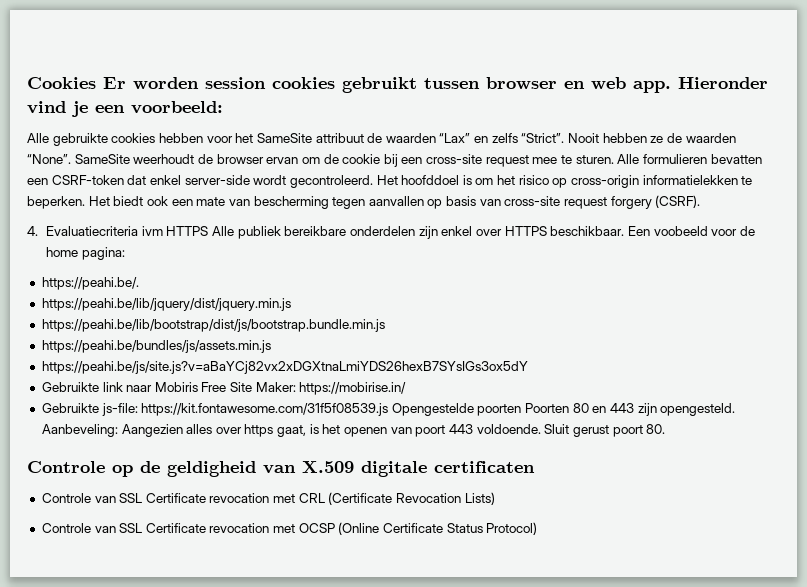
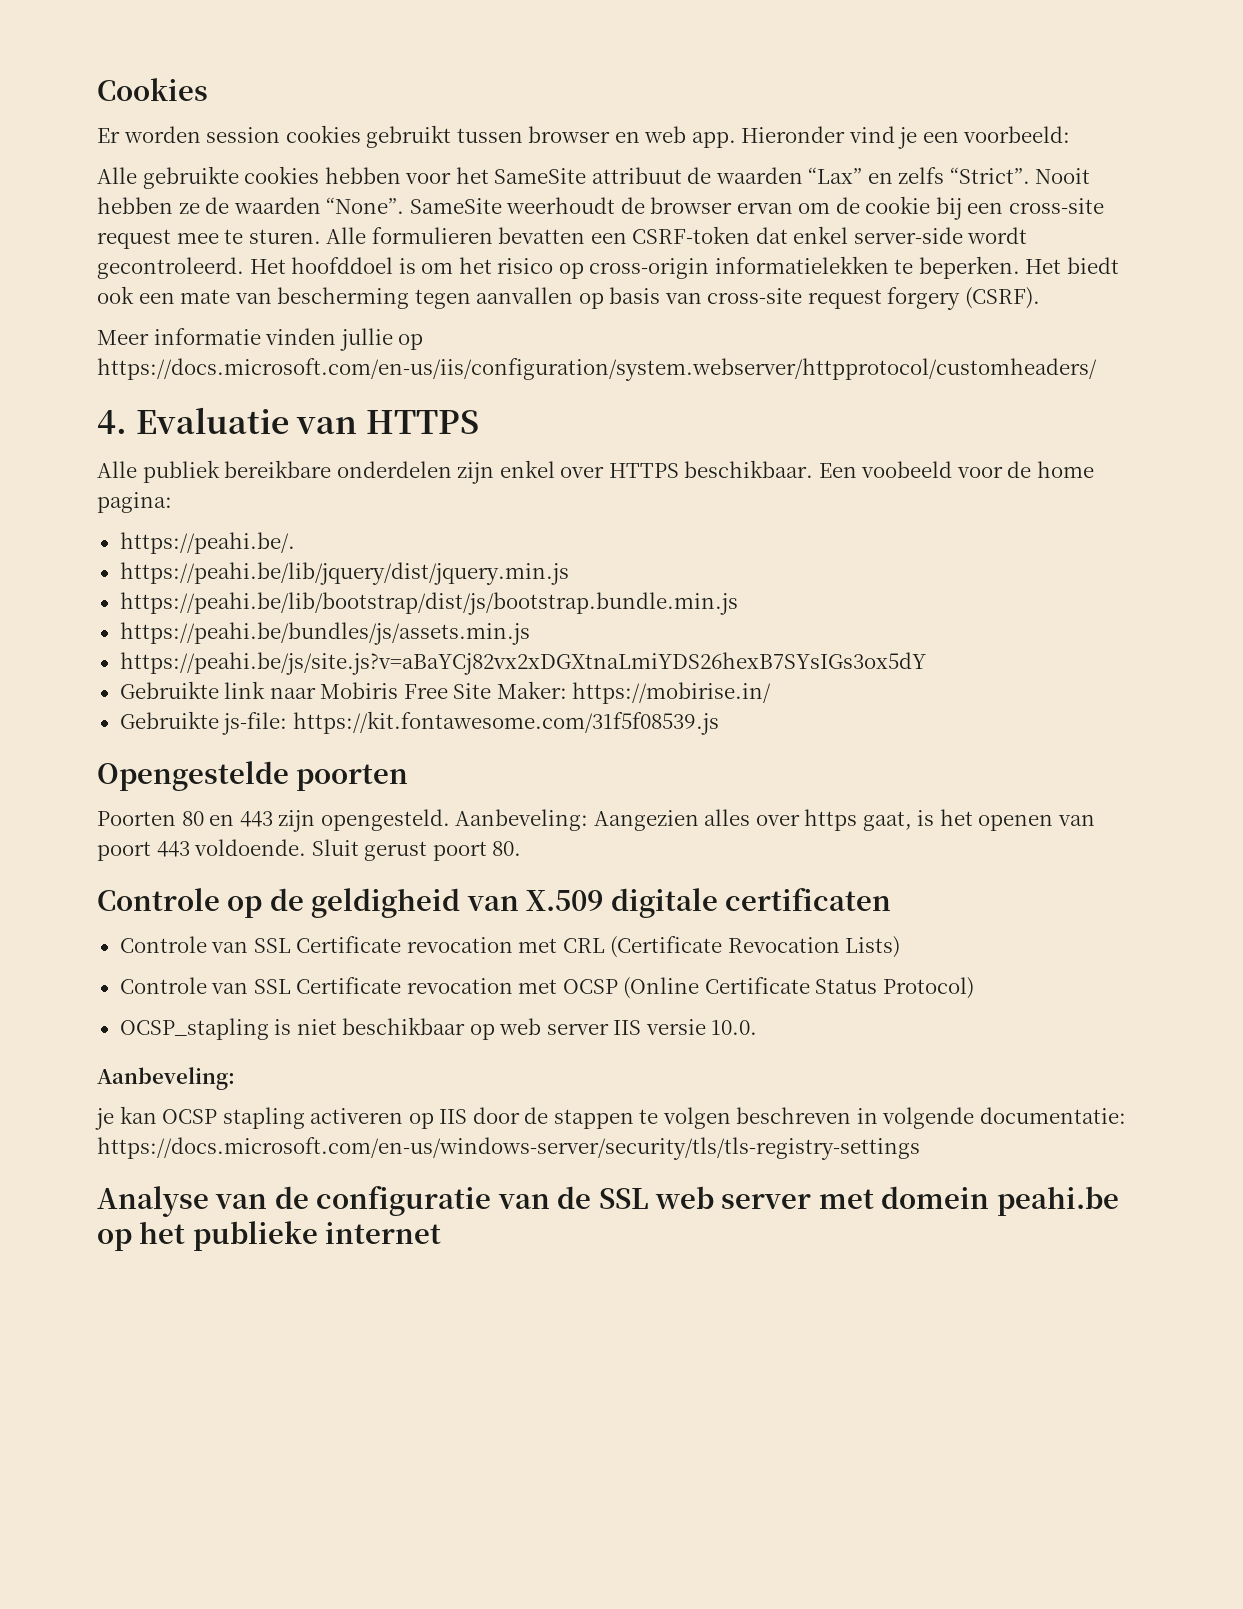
- Cookies Er worden session cookies gebruikt tussen browser en web app.
+ Cookies
+ Er worden session cookies gebruikt tussen browser en web app.
- 4. Evaluatiecriteria ivm HTTPS Alle publiek bereikbare onderdelen zijn enkel over HTTPS beschikbaar.
+ Meer informatie vinden jullie op https://docs.microsoft.com/en-us/iis/configuration/system.webserver/httpprotocol/customheaders/
+ 4. Evaluatie van HTTPS
+ Alle publiek bereikbare onderdelen zijn enkel over HTTPS beschikbaar.
- Gebruikte js-file: https://kit.fontawesome.com/31f5f08539.js Opengestelde poorten Poorten 80 en 443 zijn opengesteld.
+ Gebruikte js-file: https://kit.fontawesome.com/31f5f08539.js
+ Opengestelde poorten
+ Poorten 80 en 443 zijn opengesteld.
+ OCSP_stapling is niet beschikbaar op web server IIS versie 10.0.
+ Aanbeveling:
+ je kan OCSP stapling activeren op IIS door de stappen te volgen beschreven in volgende documentatie: https://docs.microsoft.com/en-us/windows-server/security/tls/tls-registry-settings
+ Analyse van de configuratie van de SSL web server met domein peahi.be op het publieke internet

